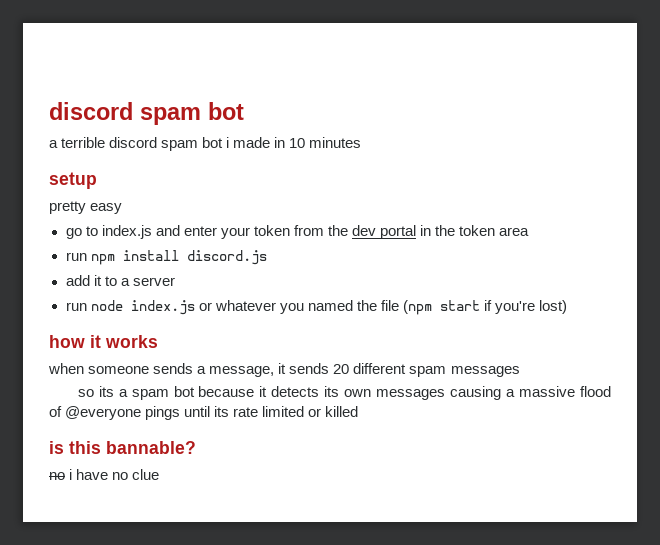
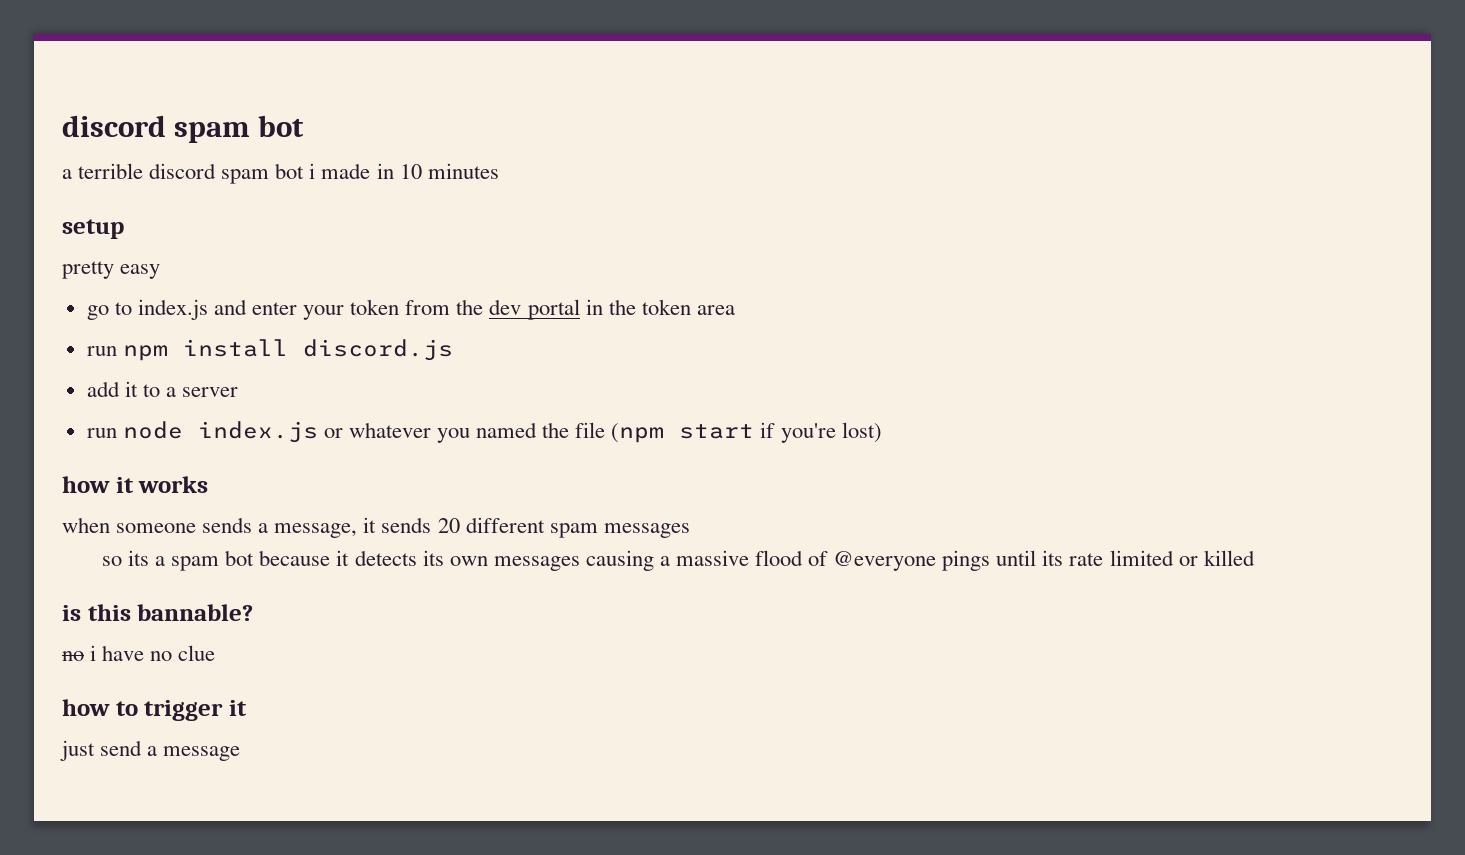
+ how to trigger it
+ just send a message

